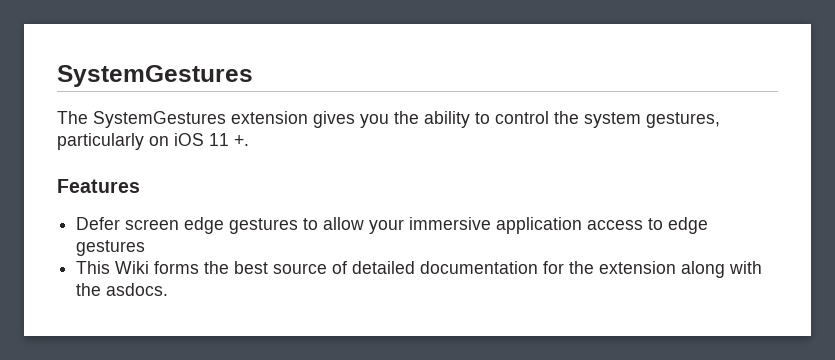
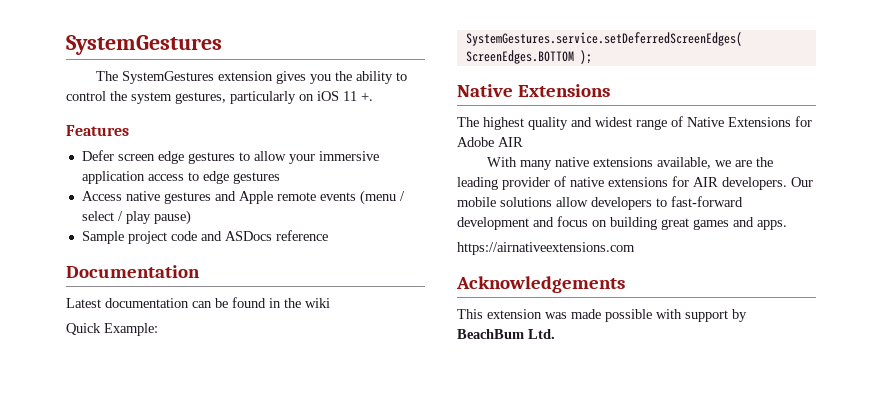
- This Wiki forms the best source of detailed documentation for the extension along with the asdocs.
+ Access native gestures and Apple remote events (menu / select / play pause)
+ Sample project code and ASDocs reference
+ Documentation
+ Latest documentation can be found in the wiki
+ Quick Example:
+ SystemGestures.service.setDeferredScreenEdges( ScreenEdges.BOTTOM );
+ Native Extensions
+ The highest quality and widest range of Native Extensions for Adobe AIR
+ With many native extensions available, we are the leading provider of native extensions for AIR developers. Our mobile solutions allow developers to fast-forward development and focus on building great games and apps.
+ https://airnativeextensions.com
+ Acknowledgements
+ This extension was made possible with support by BeachBum Ltd.

